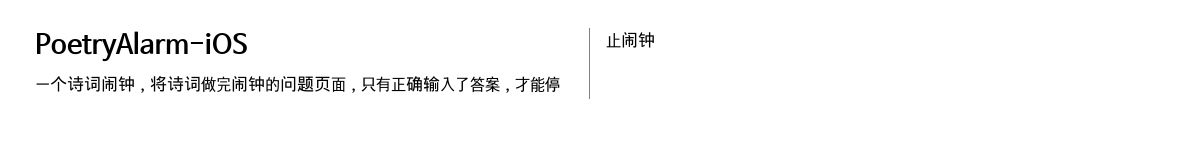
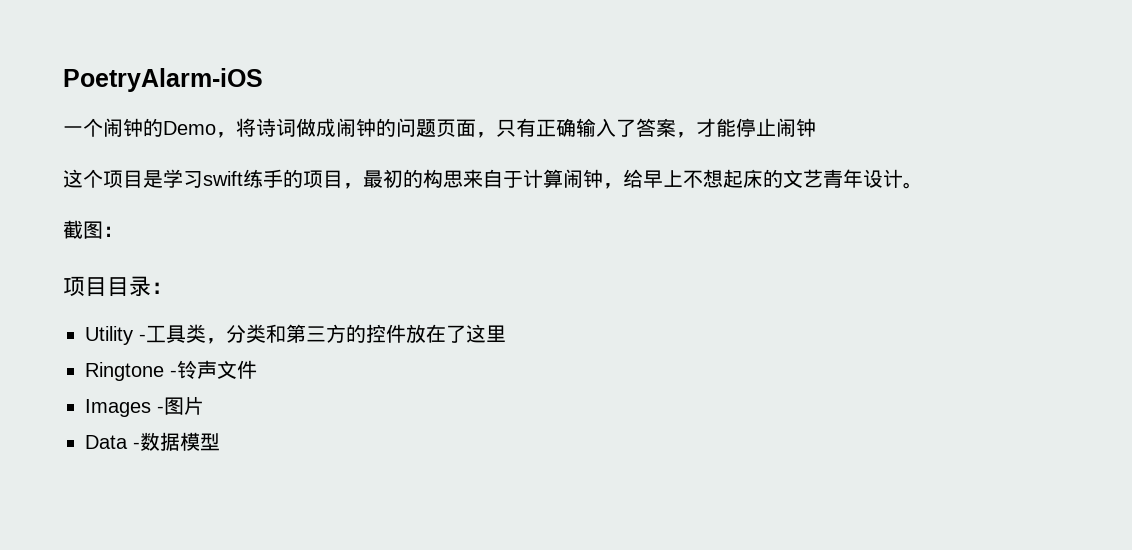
- 一个诗词闹钟，将诗词做完闹钟的问题页面，只有正确输入了答案，才能停止闹钟
+ 一个闹钟的Demo，将诗词做成闹钟的问题页面，只有正确输入了答案，才能停止闹钟
+ 这个项目是学习swift练手的项目，最初的构思来自于计算闹钟，给早上不想起床的文艺青年设计。
+ 截图：
+ 项目目录：
+ Utility -工具类，分类和第三方的控件放在了这里
+ Ringtone -铃声文件
+ Images -图片
+ Data -数据模型

